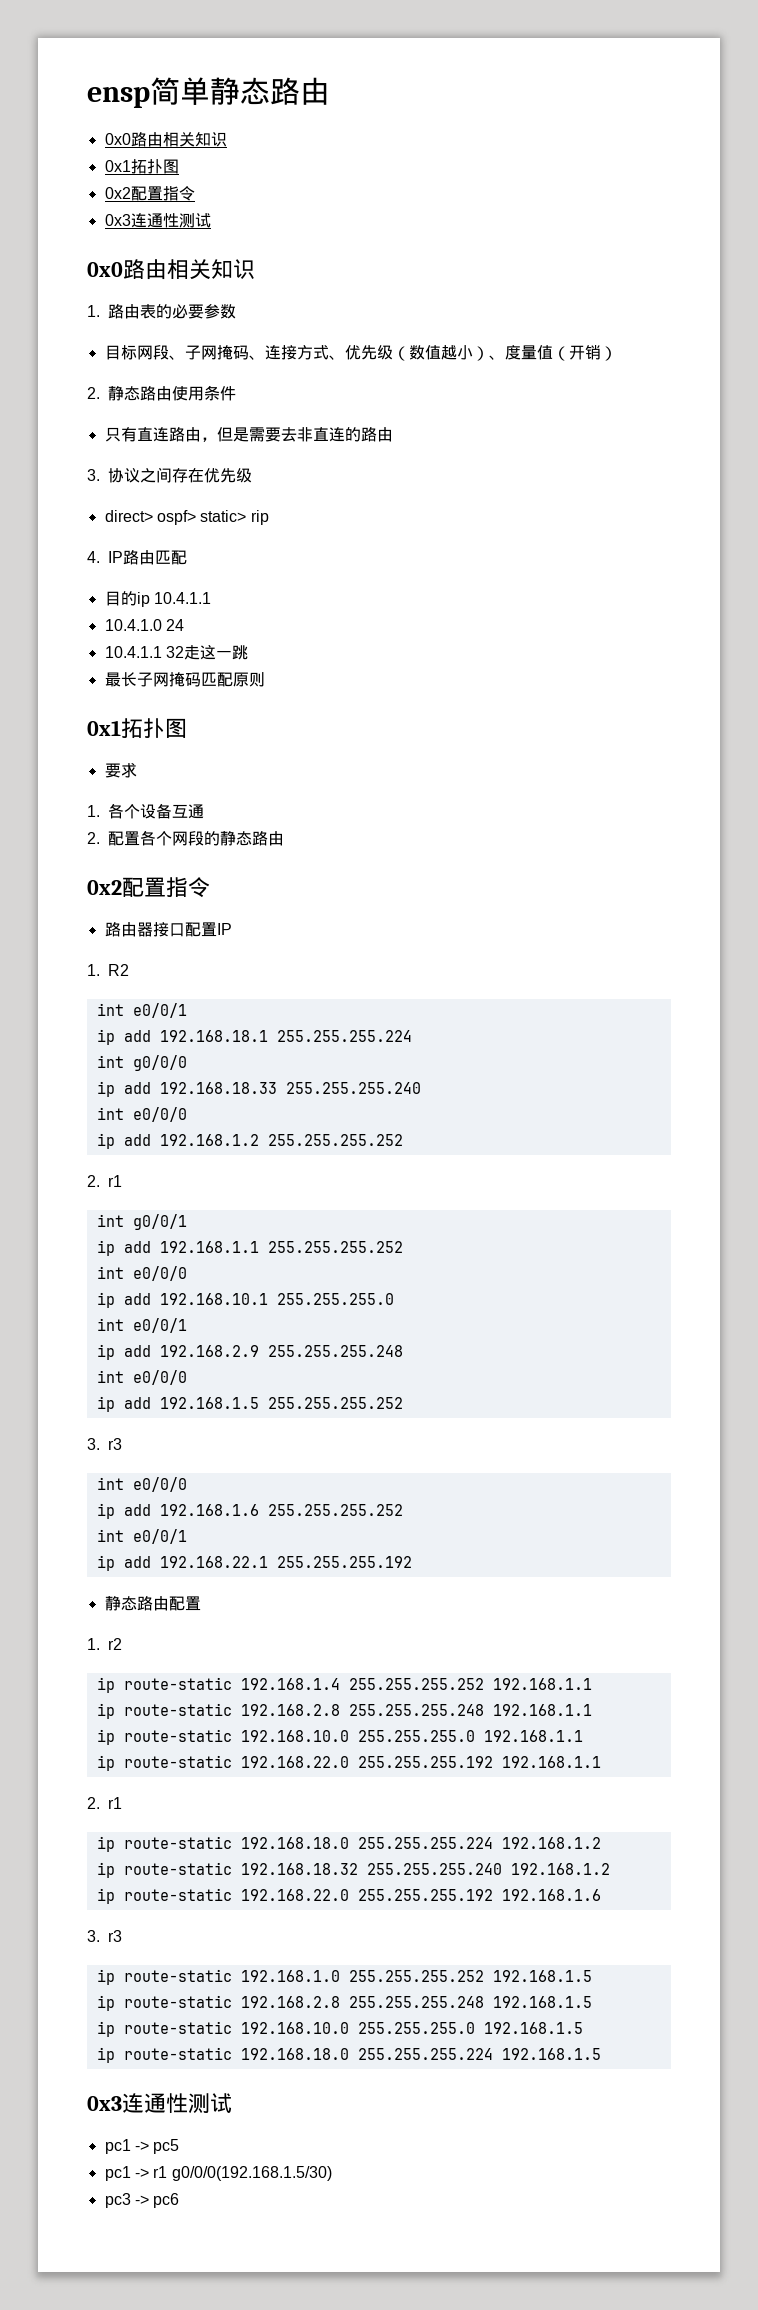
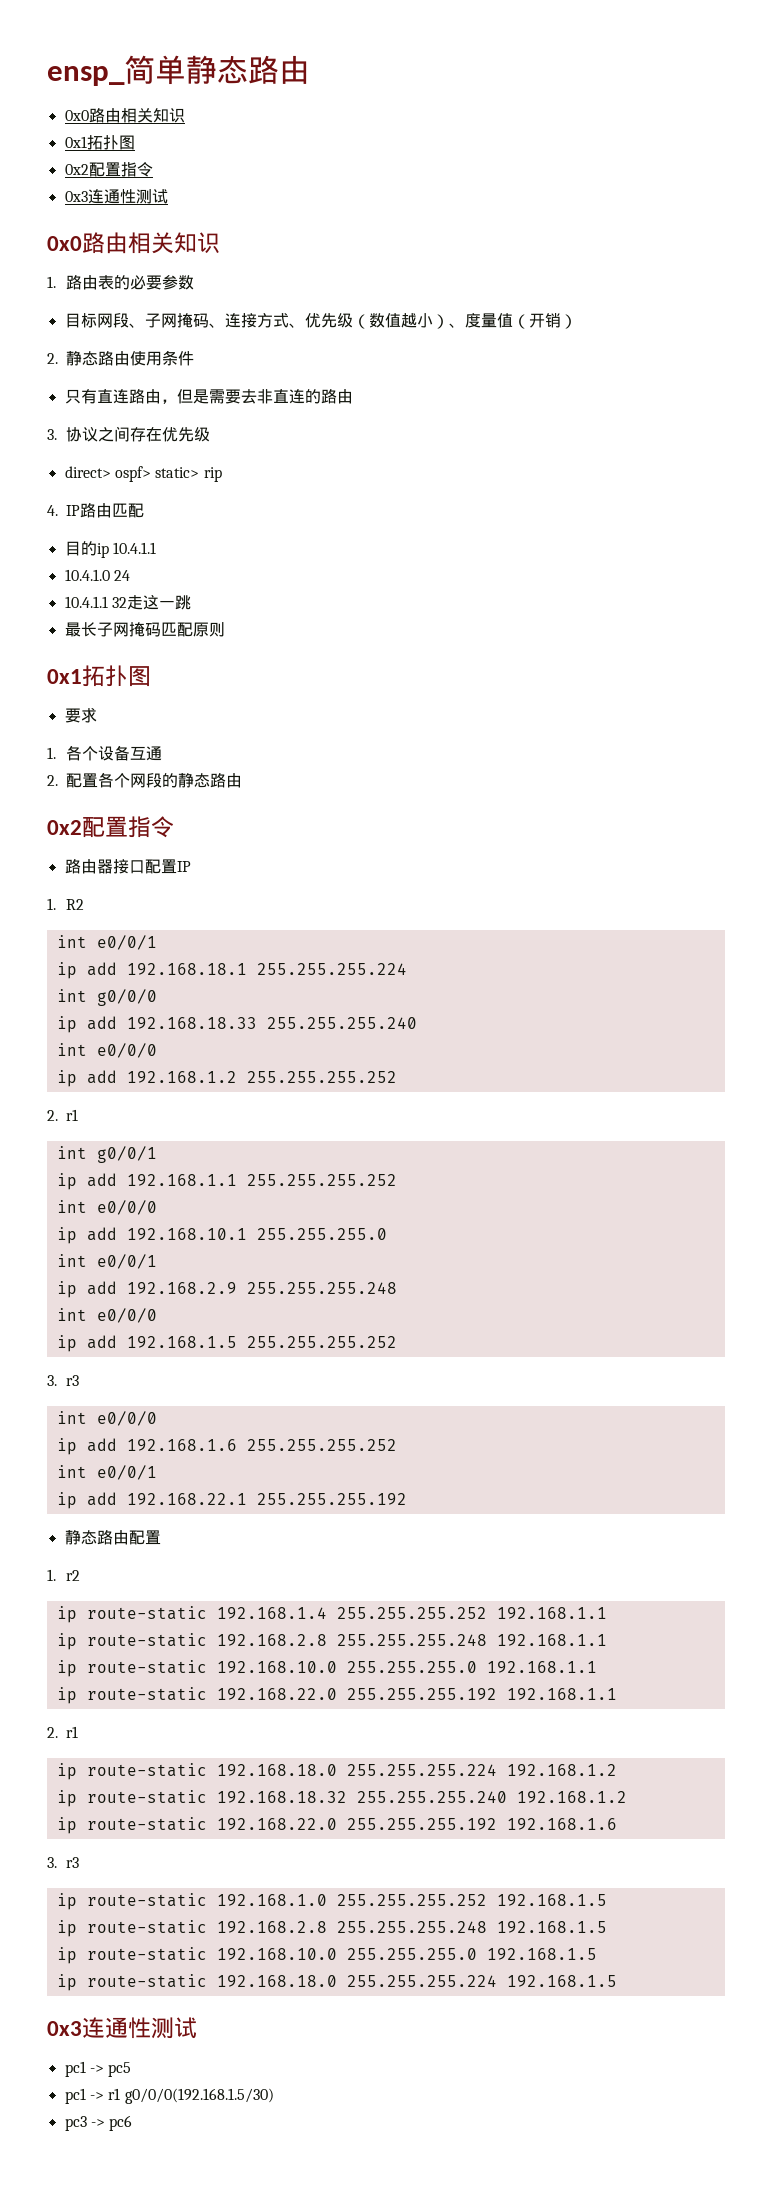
- ensp简单静态路由
+ ensp_简单静态路由

